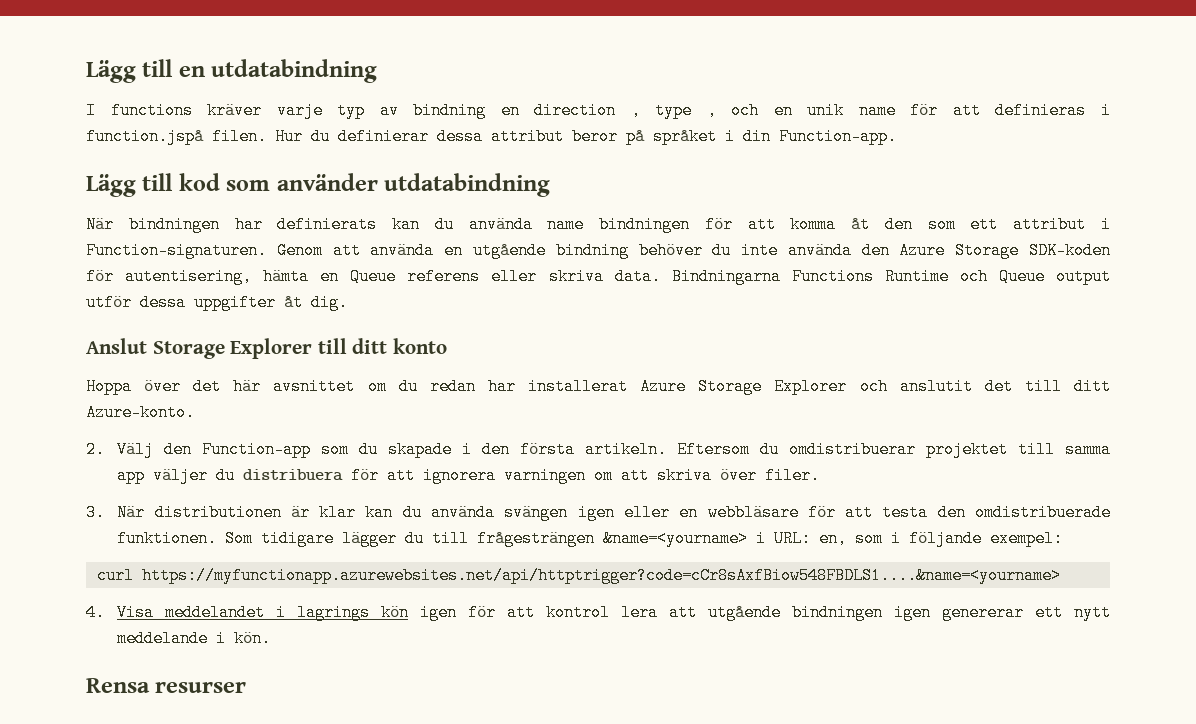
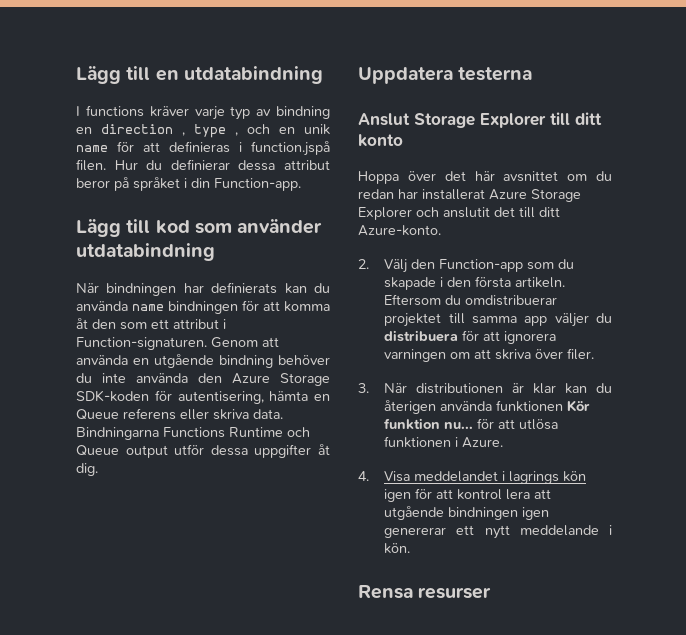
+ Uppdatera testerna
- 3. När distributionen är klar kan du använda svängen igen eller en webbläsare för att testa den omdistribuerade funktionen. Som tidigare lägger du till frågesträngen &name=<yourname> i URL: en, som i följande exempel:
- curl https://myfunctionapp.azurewebsites.net/api/httptrigger?code=cCr8sAxfBiow548FBDLS1....&name=<yourname>
+ 3. När distributionen är klar kan du återigen använda funktionen Kör funktion nu... för att utlösa funktionen i Azure.

